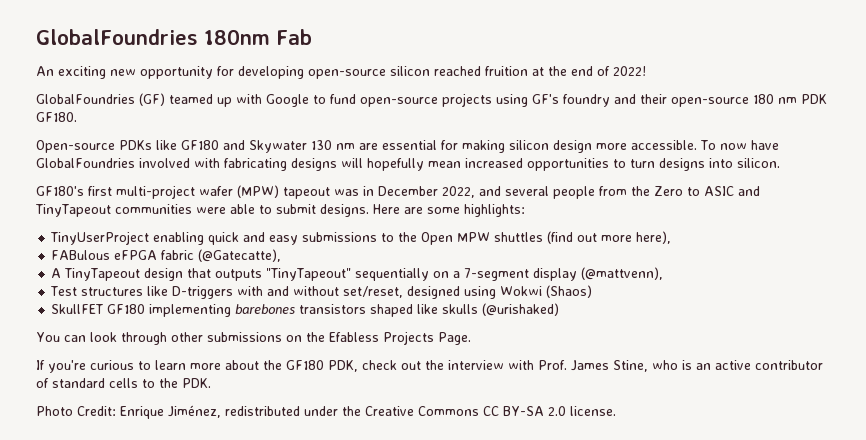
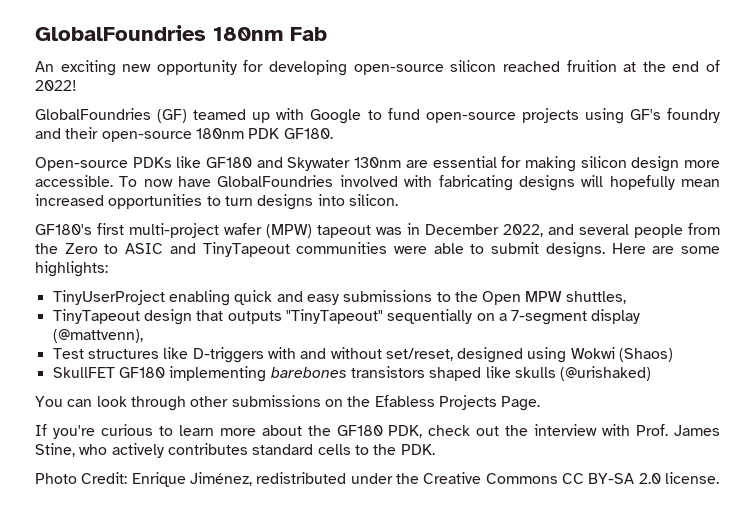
- GlobalFoundries (GF) teamed up with Google to fund open-source projects using GF's foundry and their open-source 180 nm PDK GF180.
+ GlobalFoundries (GF) teamed up with Google to fund open-source projects using GF's foundry and their open-source 180nm PDK GF180.
- Open-source PDKs like GF180 and Skywater 130 nm are essential for making silicon design more accessible.
+ Open-source PDKs like GF180 and Skywater 130nm are essential for making silicon design more accessible.
- TinyUserProject enabling quick and easy submissions to the Open MPW shuttles (find out more here),
- FABulous eFPGA fabric (@Gatecatte),
- A TinyTapeout design that outputs "TinyTapeout" sequentially on a 7-segment display (@mattvenn),
+ TinyUserProject enabling quick and easy submissions to the Open MPW shuttles,
+ TinyTapeout design that outputs "TinyTapeout" sequentially on a 7-segment display (@mattvenn),
- If you're curious to learn more about the GF180 PDK, check out the interview with Prof. James Stine, who is an active contributor of standard cells to the PDK.
+ If you're curious to learn more about the GF180 PDK, check out the interview with Prof. James Stine, who actively contributes standard cells to the PDK.

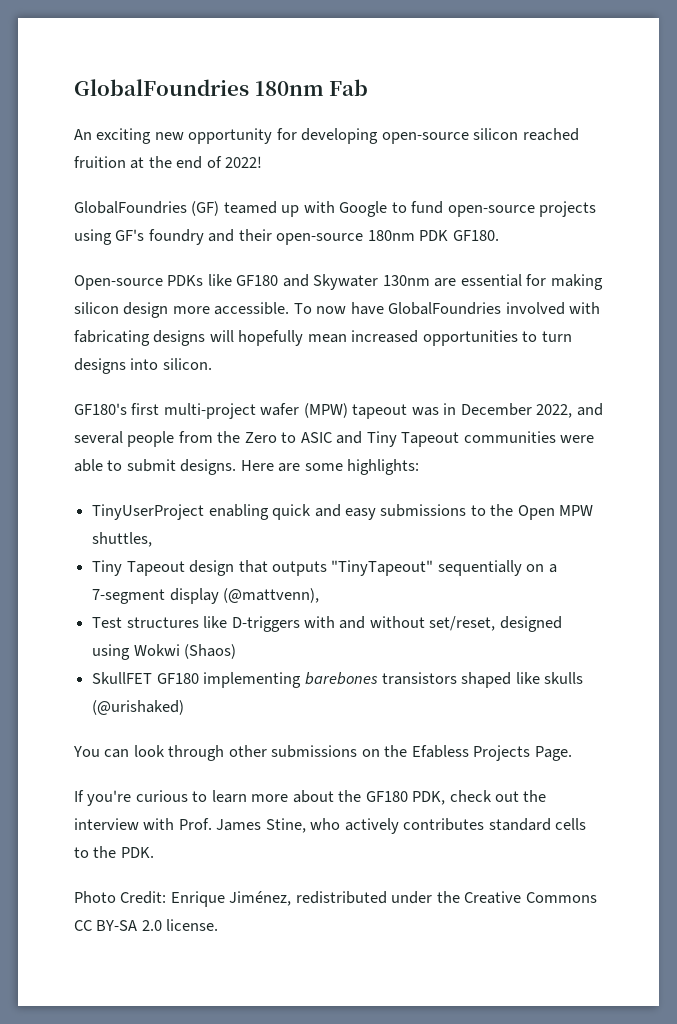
- GF180's first multi-project wafer (MPW) tapeout was in December 2022, and several people from the Zero to ASIC and TinyTapeout communities were able to submit designs.
+ GF180's first multi-project wafer (MPW) tapeout was in December 2022, and several people from the Zero to ASIC and Tiny Tapeout communities were able to submit designs.
- TinyTapeout design that outputs "TinyTapeout" sequentially on a 7-segment display (@mattvenn),
+ Tiny Tapeout design that outputs "TinyTapeout" sequentially on a 7-segment display (@mattvenn),

